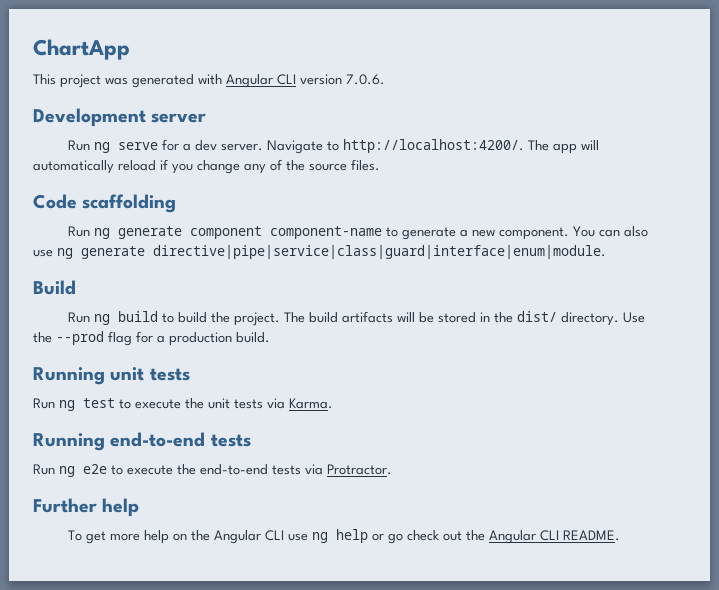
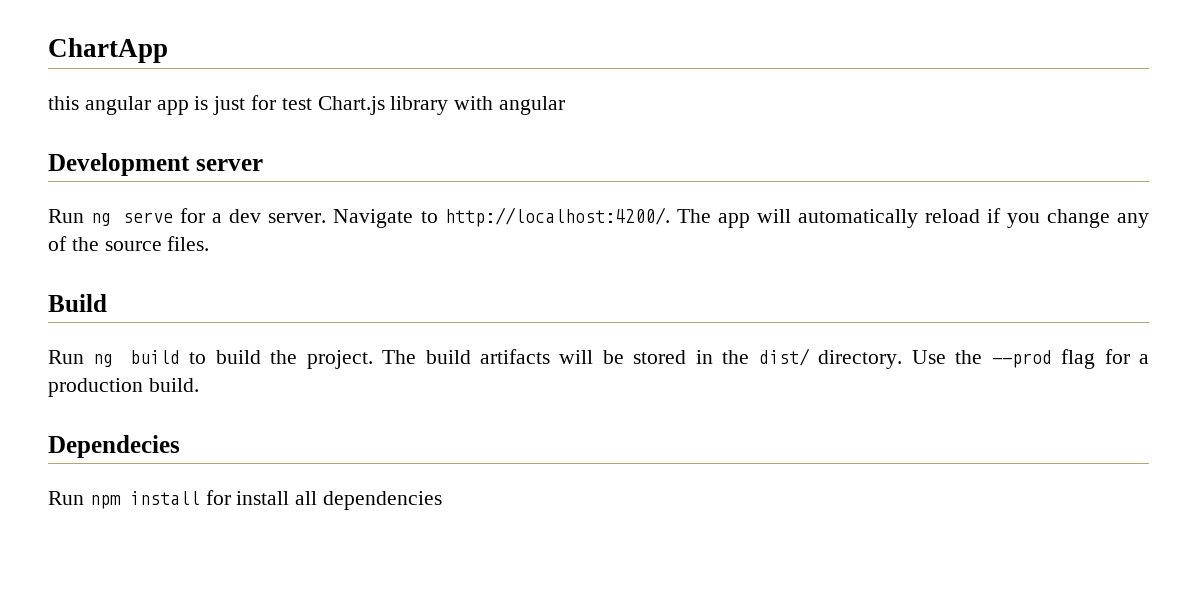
- This project was generated with Angular CLI version 7.0.6.
+ this angular app is just for test Chart.js library with angular
- Code scaffolding
- Run ng generate component component-name to generate a new component. You can also use ng generate directive|pipe|service|class|guard|interface|enum|module.
- Running unit tests
- Run ng test to execute the unit tests via Karma.
- Running end-to-end tests
- Run ng e2e to execute the end-to-end tests via Protractor.
- Further help
- To get more help on the Angular CLI use ng help or go check out the Angular CLI README.
+ Dependecies
+ Run npm install for install all dependencies

